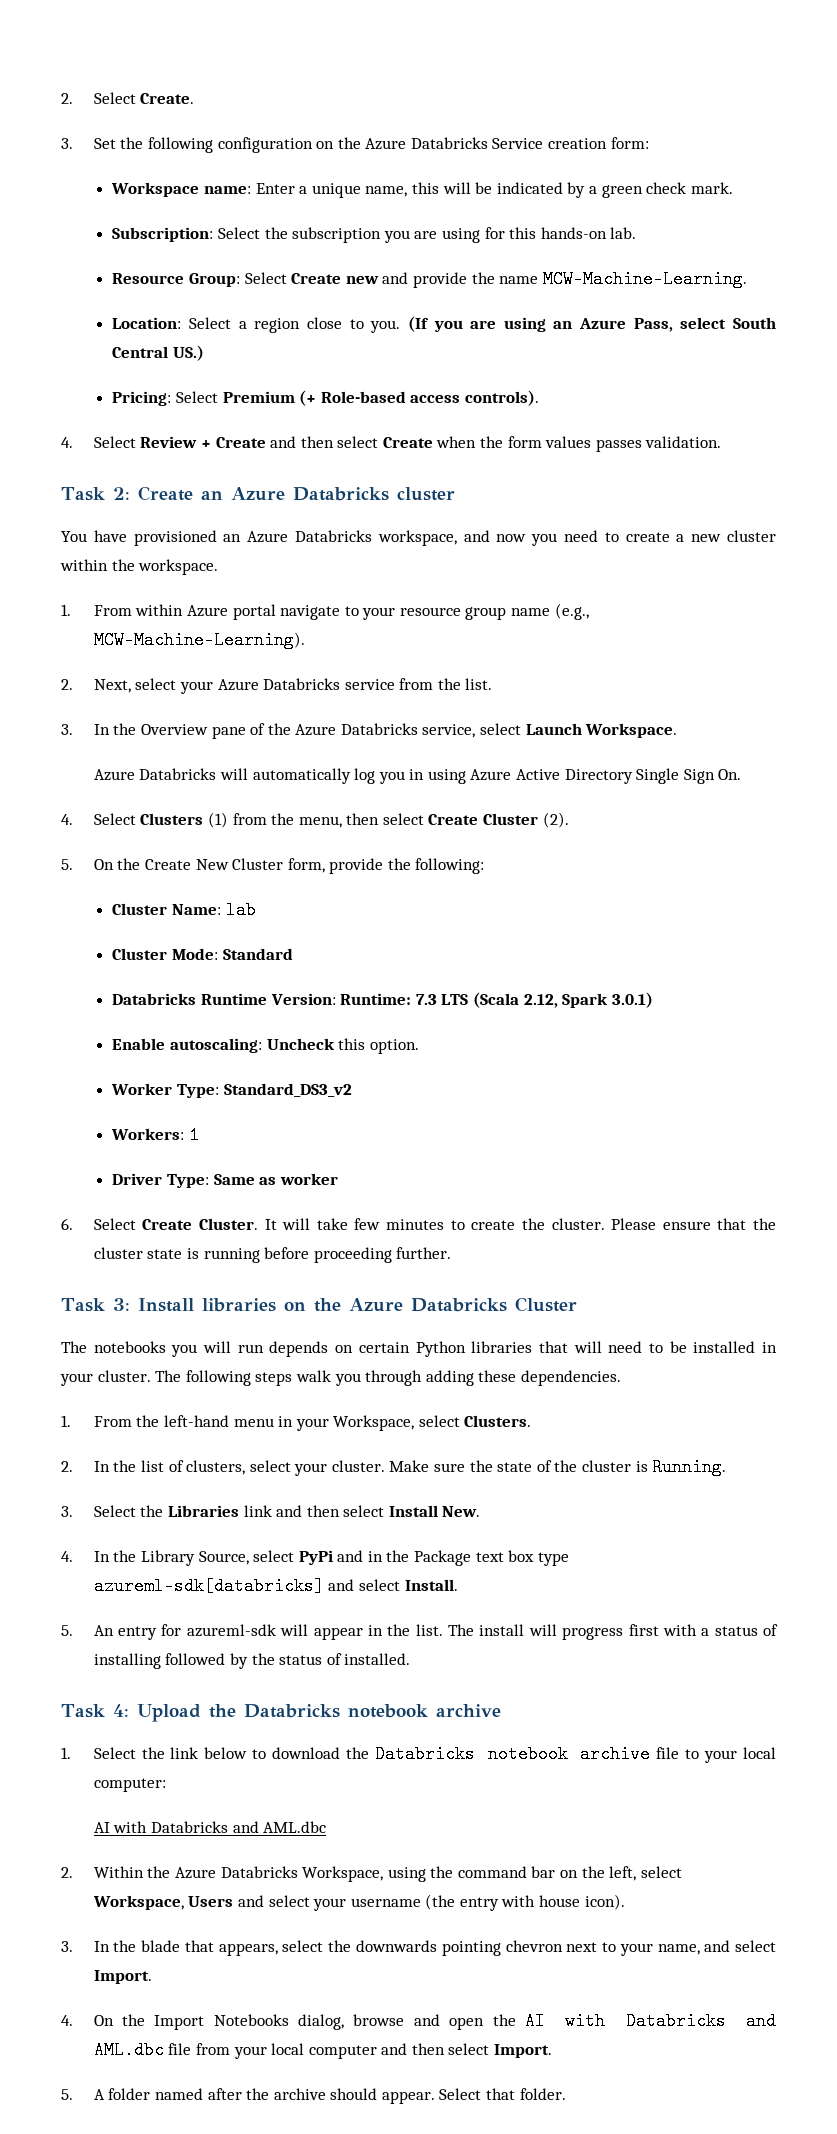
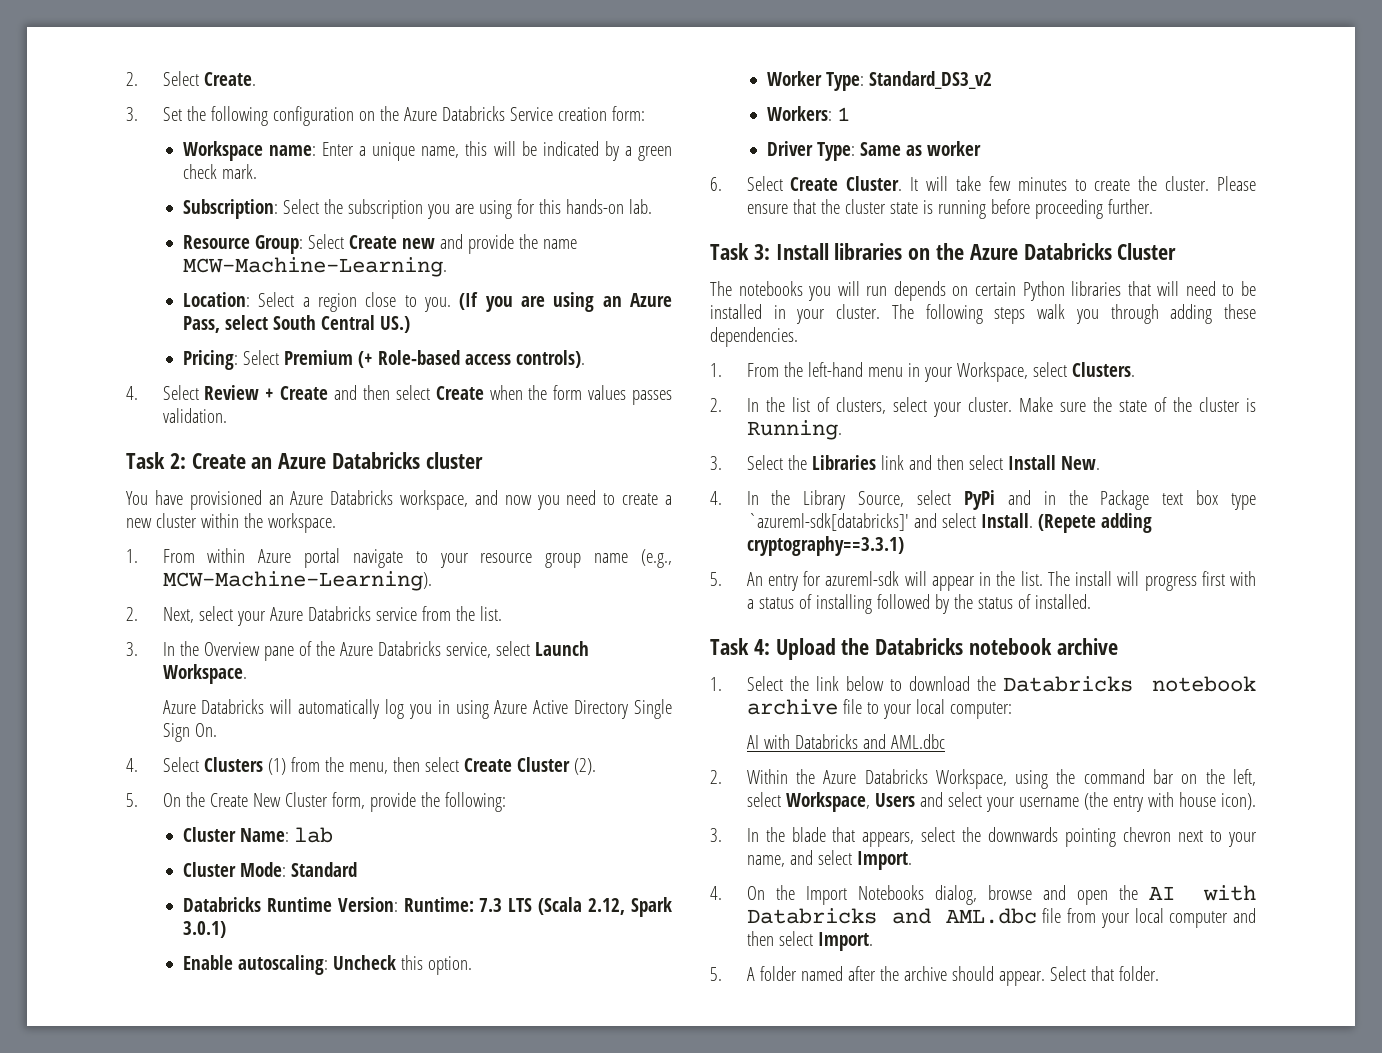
- 4. In the Library Source, select PyPi and in the Package text box type azureml-sdk[databricks] and select Install.
+ 4. In the Library Source, select PyPi and in the Package text box type `azureml-sdk[databricks]' and select Install. (Repete adding cryptography==3.3.1)

